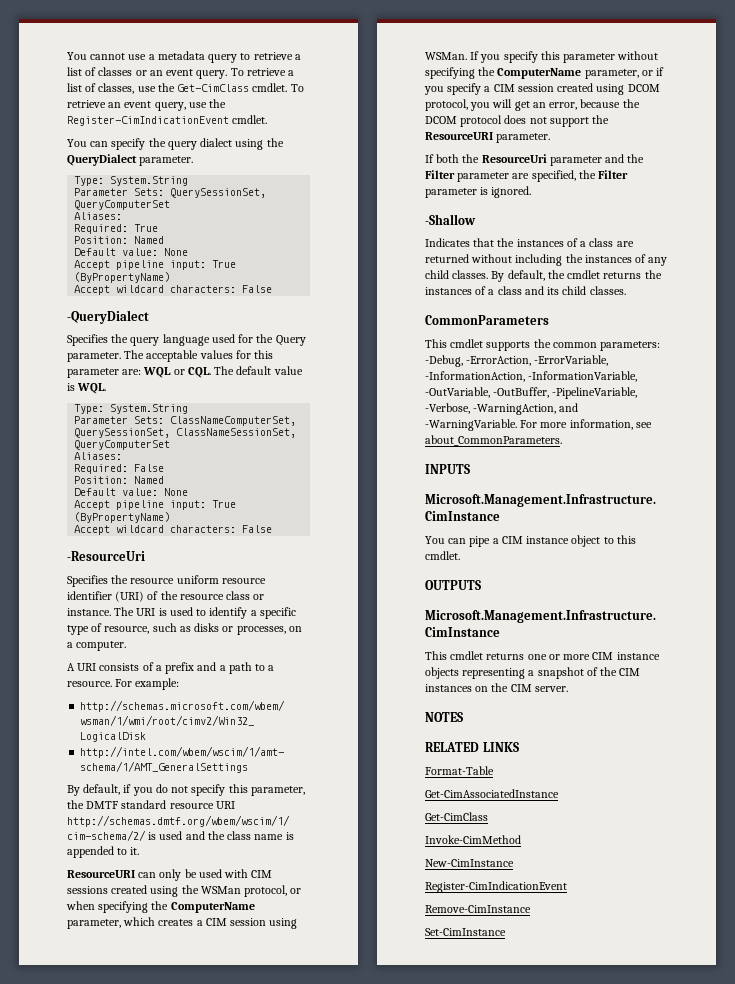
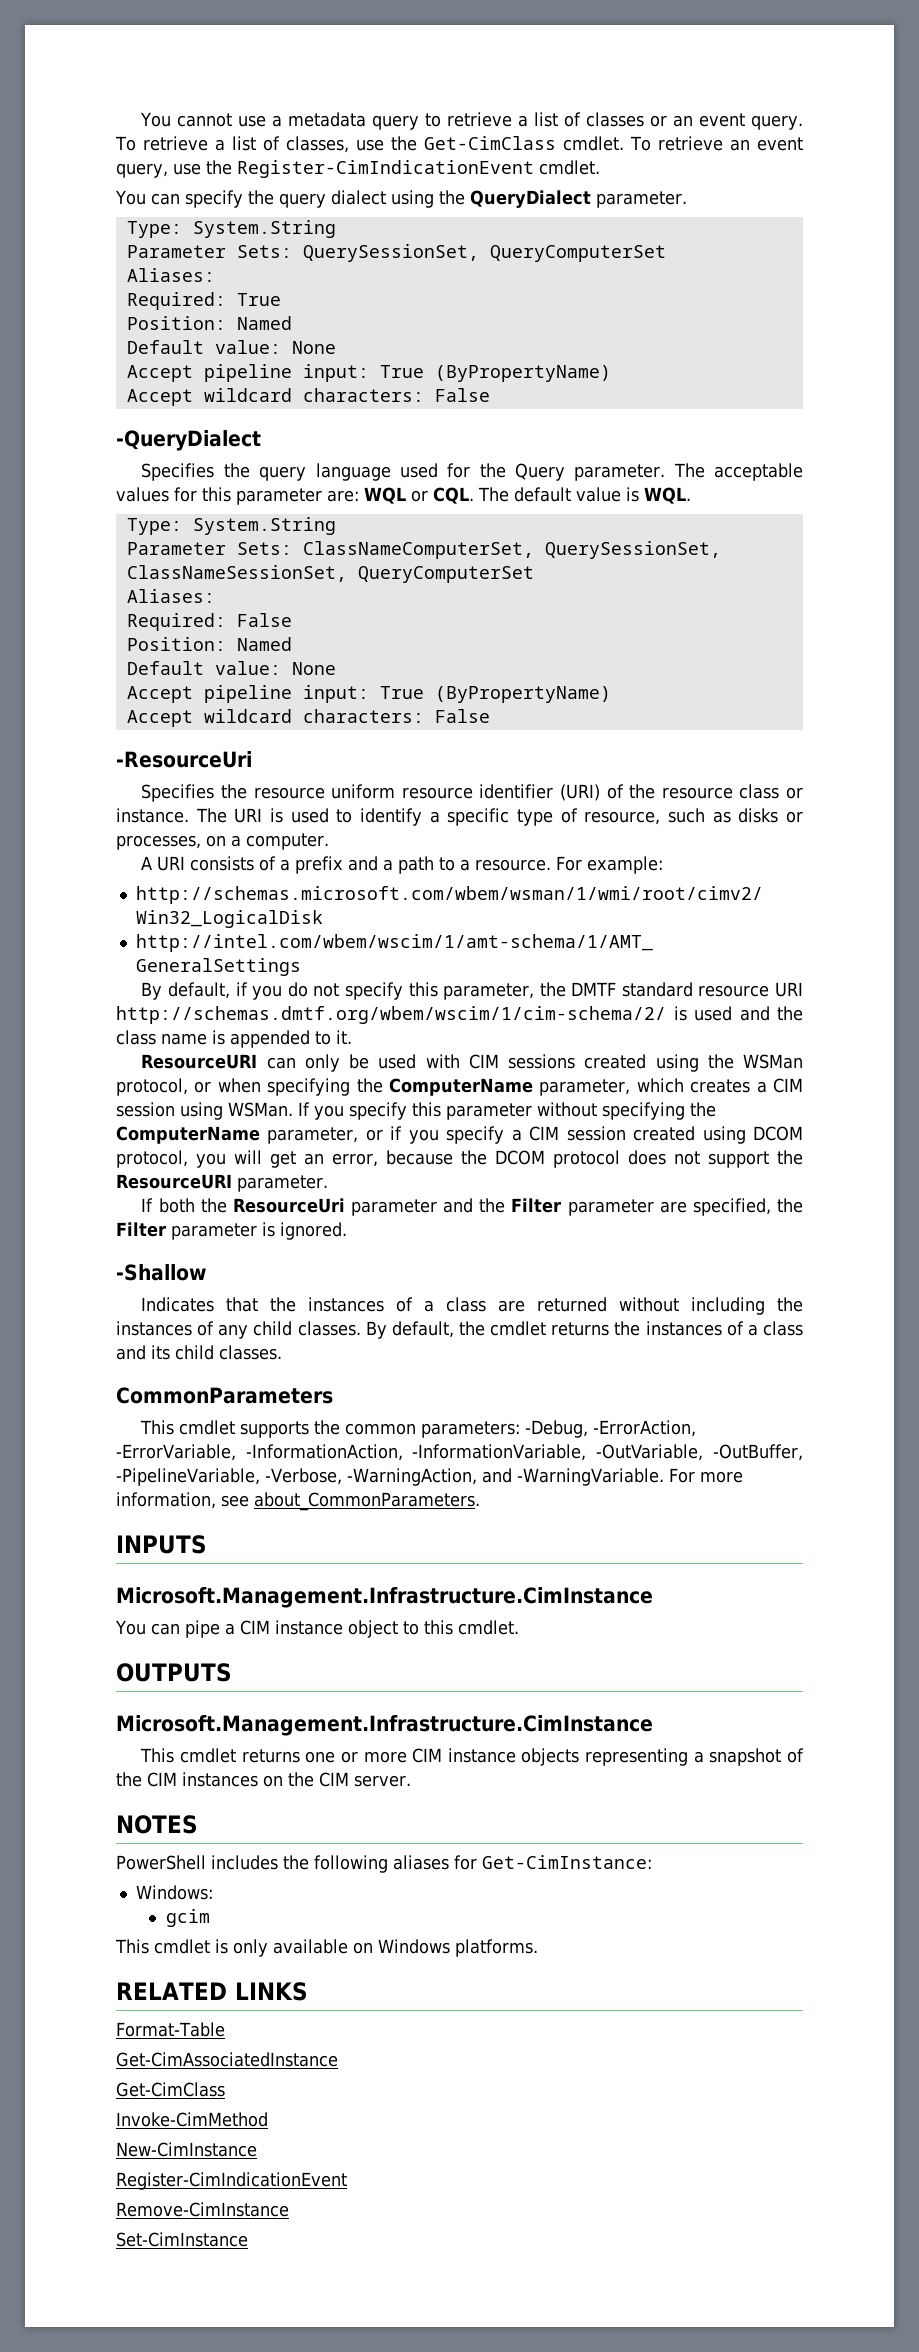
+ PowerShell includes the following aliases for Get-CimInstance:
+ Windows:
+ gcim
+ This cmdlet is only available on Windows platforms.

